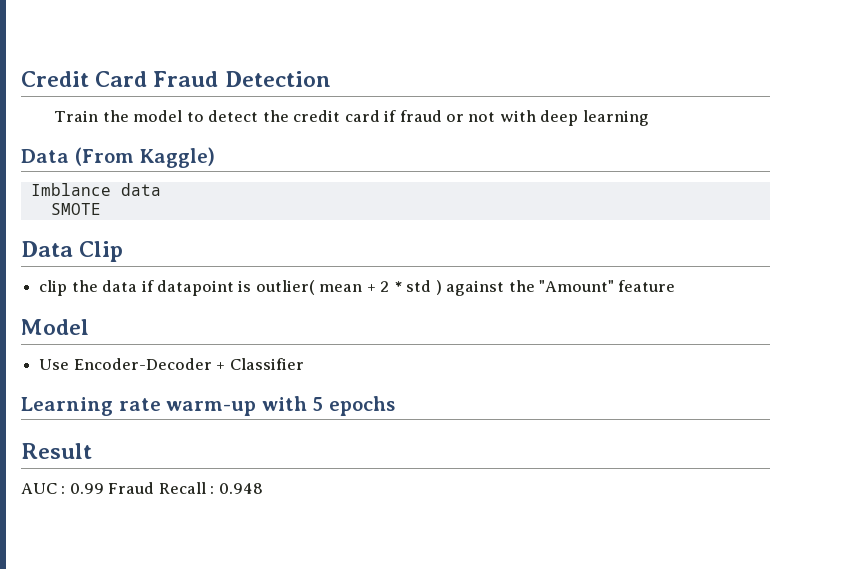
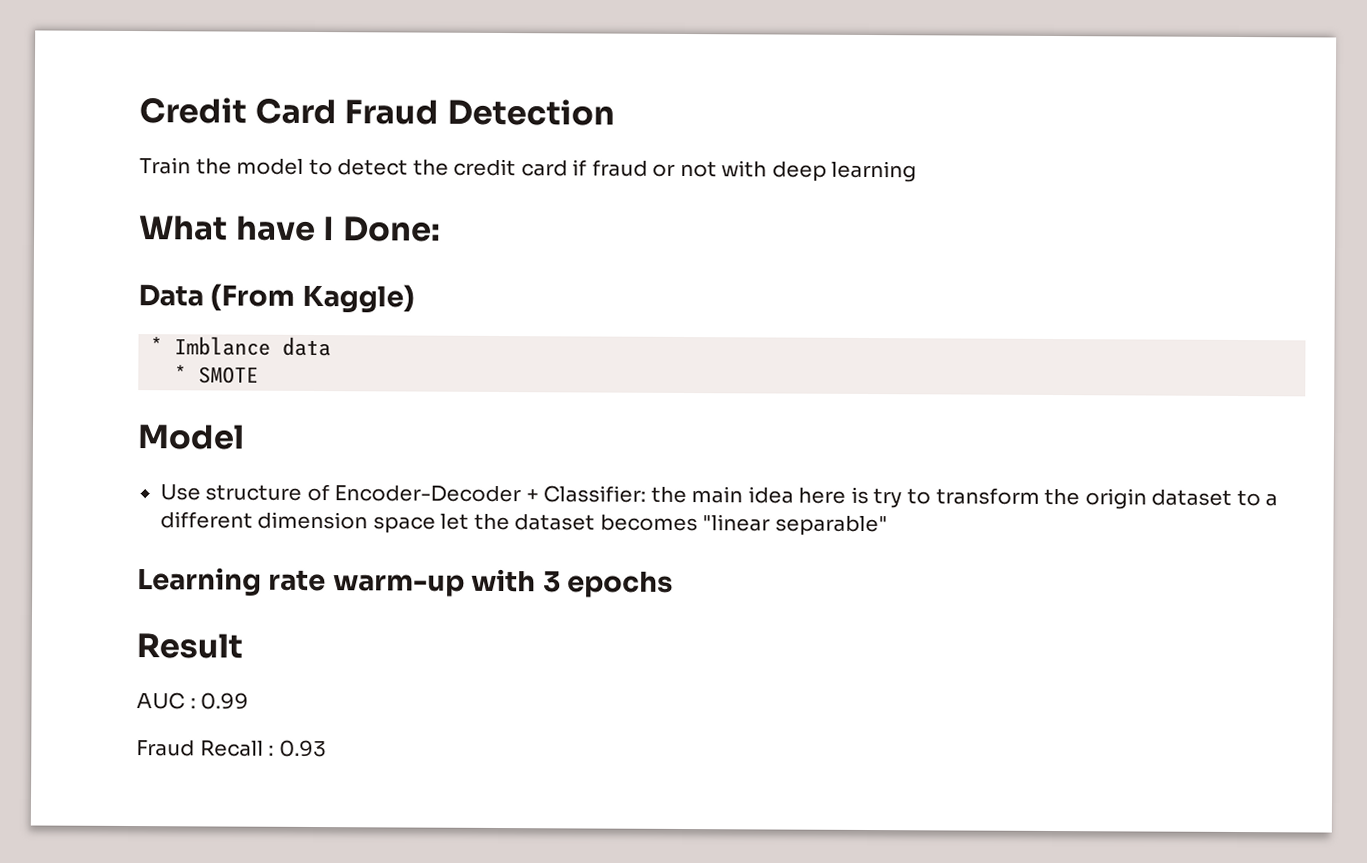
+ What have I Done:
- Imblance data
+ * Imblance data
- SMOTE
+ * SMOTE
- Data Clip
- clip the data if datapoint is outlier( mean + 2 * std ) against the "Amount" feature
  Model
- Use Encoder-Decoder + Classifier
+ Use structure of Encoder-Decoder + Classifier: the main idea here is try to transform the origin dataset to a different dimension space let the dataset becomes "linear separable"
- Learning rate warm-up with 5 epochs
+ Learning rate warm-up with 3 epochs
- AUC : 0.99 Fraud Recall : 0.948
+ AUC : 0.99
+ Fraud Recall : 0.93

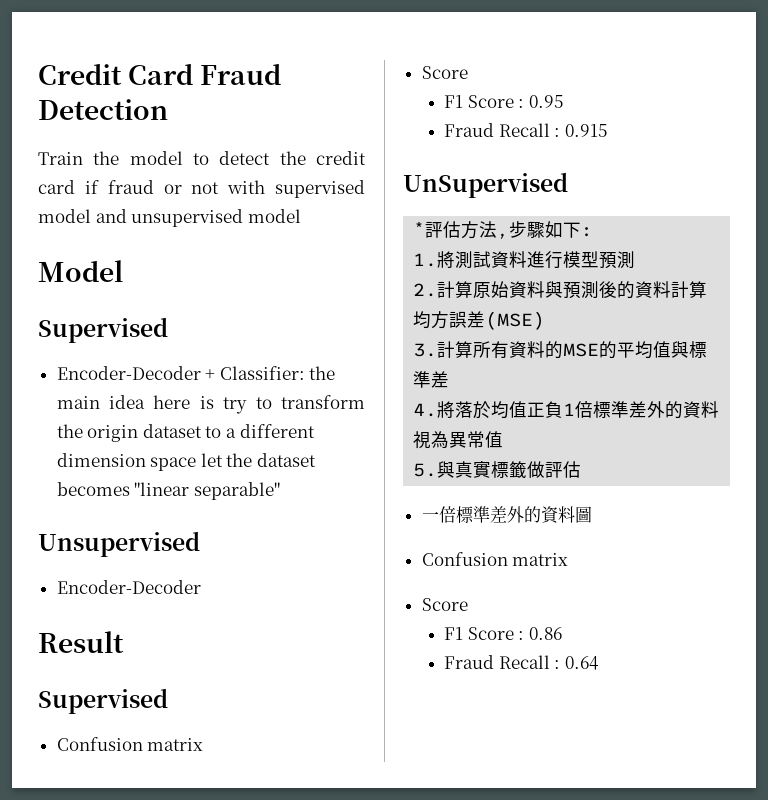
- Train the model to detect the credit card if fraud or not with deep learning
- What have I Done:
- Data (From Kaggle)
- * Imblance data
- * SMOTE
+ Train the model to detect the credit card if fraud or not with supervised model and unsupervised model
  Model
- Use structure of Encoder-Decoder + Classifier: the main idea here is try to transform the origin dataset to a different dimension space let the dataset becomes "linear separable"
+ Supervised
+ Encoder-Decoder + Classifier: the main idea here is try to transform the origin dataset to a different dimension space let the dataset becomes "linear separable"
- Learning rate warm-up with 3 epochs
+ Unsupervised
+ Encoder-Decoder
  Result
- AUC : 0.99
- Fraud Recall : 0.93
+ Supervised
+ Confusion matrix
+ Score
+ F1 Score : 0.95
+ Fraud Recall : 0.915
+ UnSupervised
+ *評估方法,步驟如下:
+ 1.將測試資料進行模型預測
+ 2.計算原始資料與預測後的資料計算均方誤差(MSE)
+ 3.計算所有資料的MSE的平均值與標準差
+ 4.將落於均值正負1倍標準差外的資料視為異常值
+ 5.與真實標籤做評估
+ 一倍標準差外的資料圖
+ Confusion matrix
+ Score
+ F1 Score : 0.86
+ Fraud Recall : 0.64

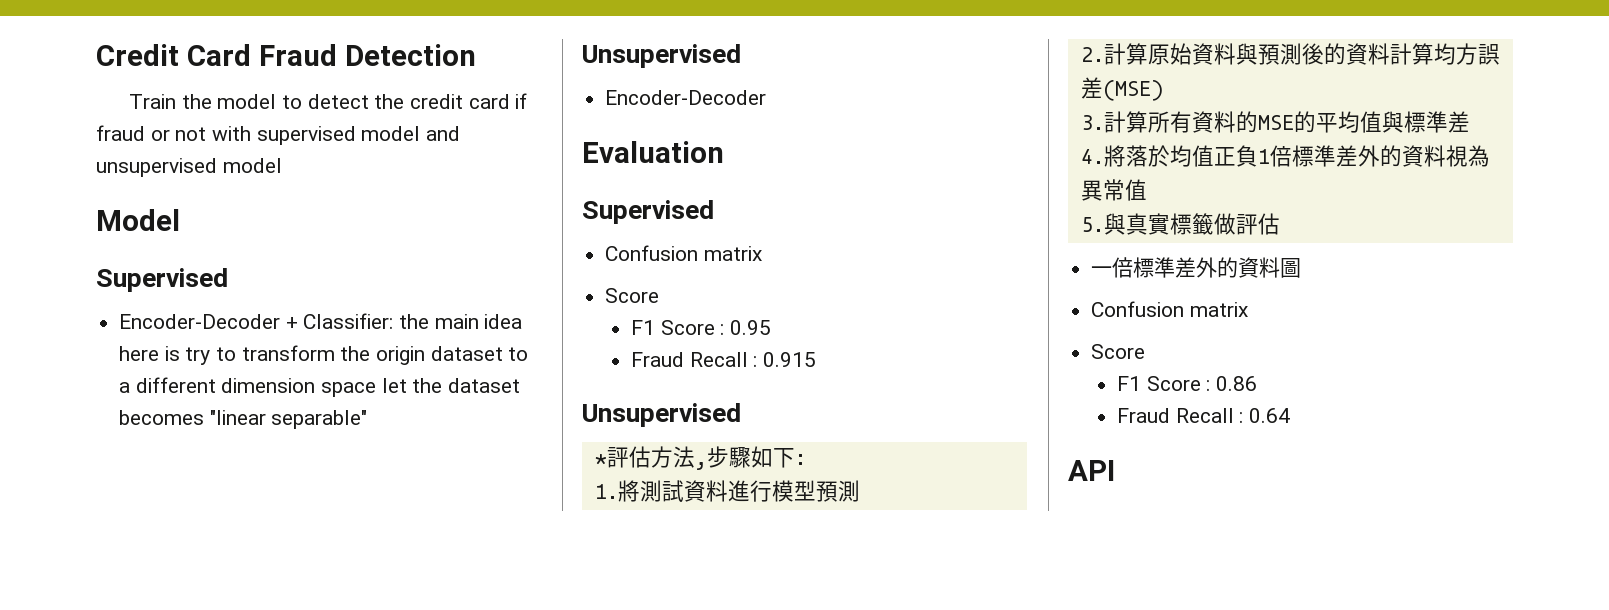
- Result
+ Evaluation
  Fraud Recall : 0.915
- UnSupervised
+ Unsupervised
+ API

